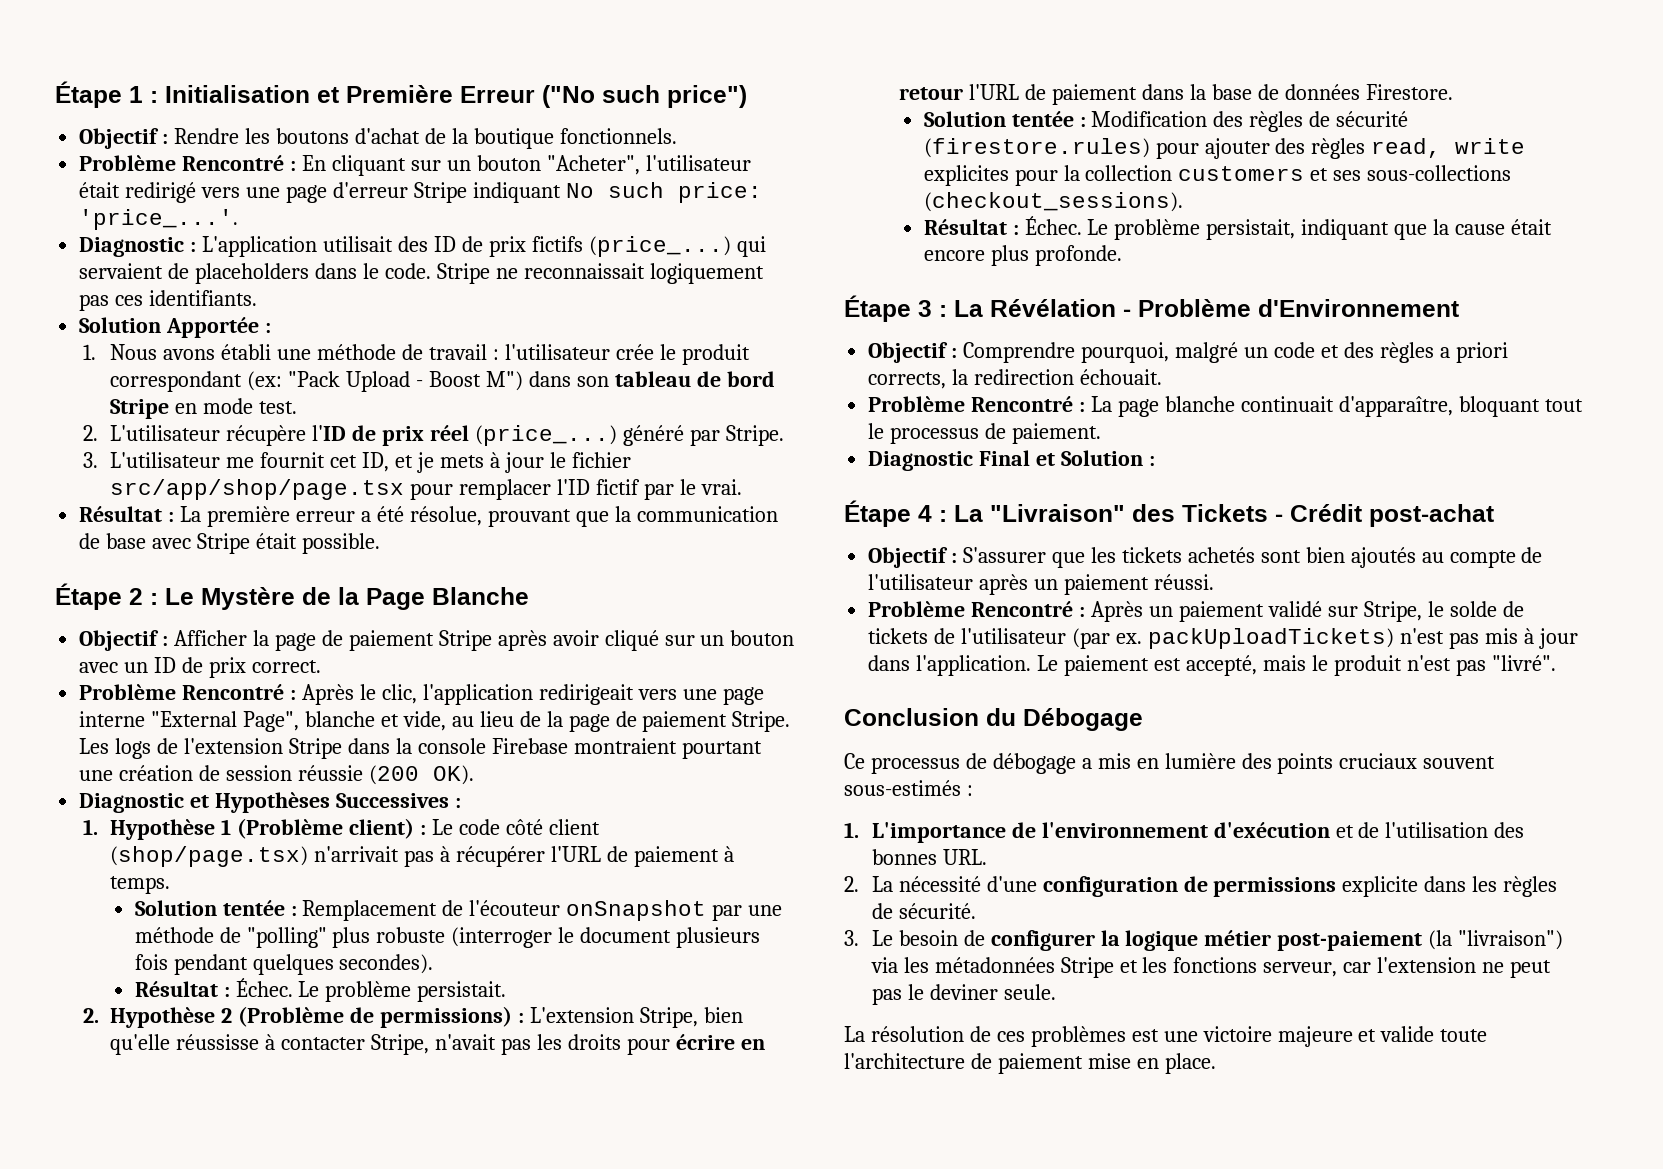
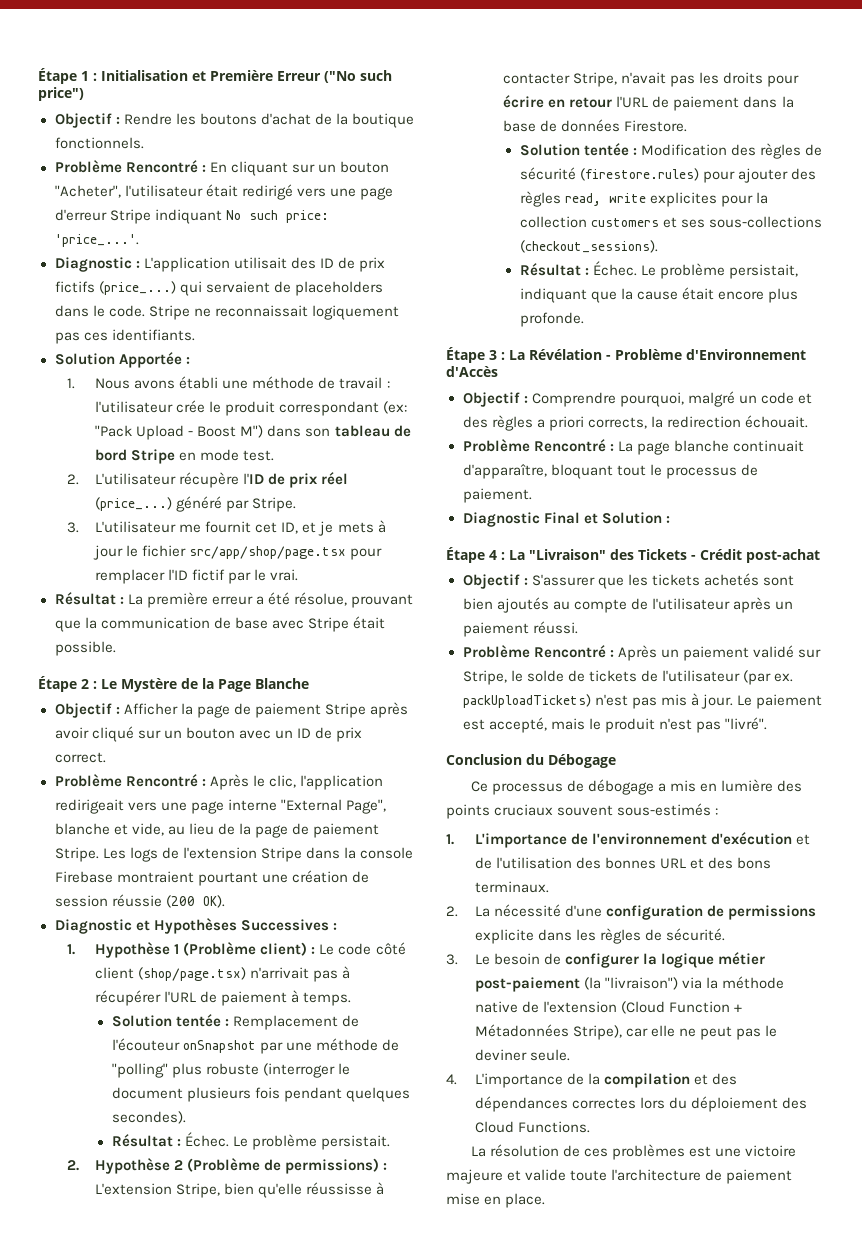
- Étape 3 : La Révélation - Problème d'Environnement
+ Étape 3 : La Révélation - Problème d'Environnement d'Accès
- Problème Rencontré : Après un paiement validé sur Stripe, le solde de tickets de l'utilisateur (par ex. packUploadTickets) n'est pas mis à jour dans l'application.
+ Problème Rencontré : Après un paiement validé sur Stripe, le solde de tickets de l'utilisateur (par ex. packUploadTickets) n'est pas mis à jour.
- 1. L'importance de l'environnement d'exécution et de l'utilisation des bonnes URL.
+ 1. L'importance de l'environnement d'exécution et de l'utilisation des bonnes URL et des bons terminaux.
- 3. Le besoin de configurer la logique métier post-paiement (la "livraison") via les métadonnées Stripe et les fonctions serveur, car l'extension ne peut pas le deviner seule.
+ 3. Le besoin de configurer la logique métier post-paiement (la "livraison") via la méthode native de l'extension (Cloud Function + Métadonnées Stripe), car elle ne peut pas le deviner seule.
+ 4. L'importance de la compilation et des dépendances correctes lors du déploiement des Cloud Functions.

